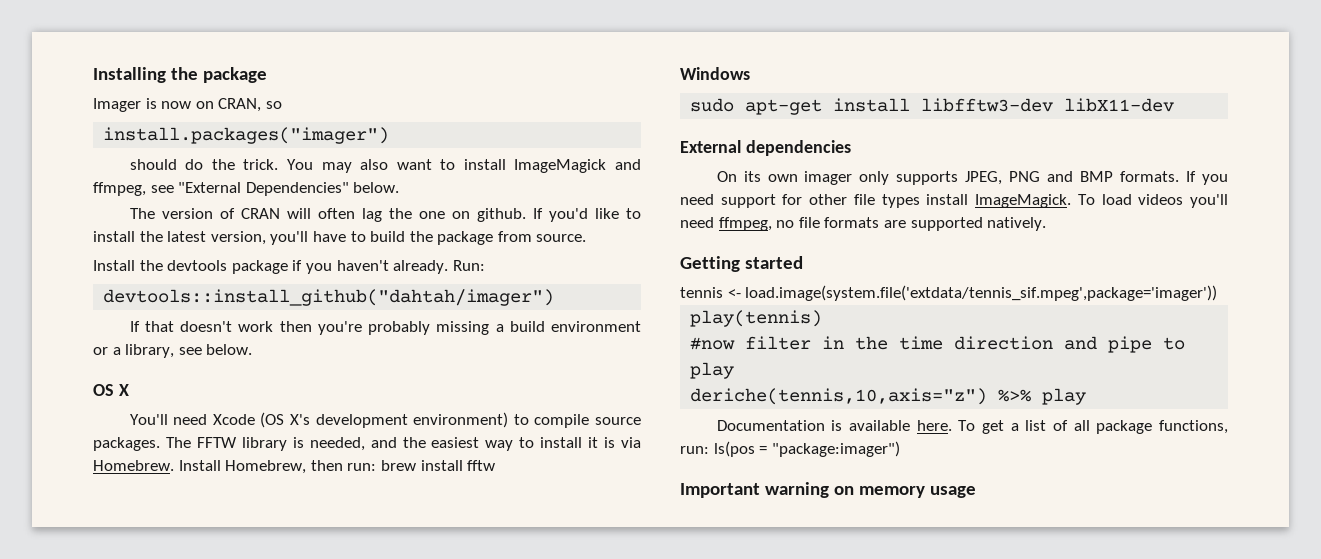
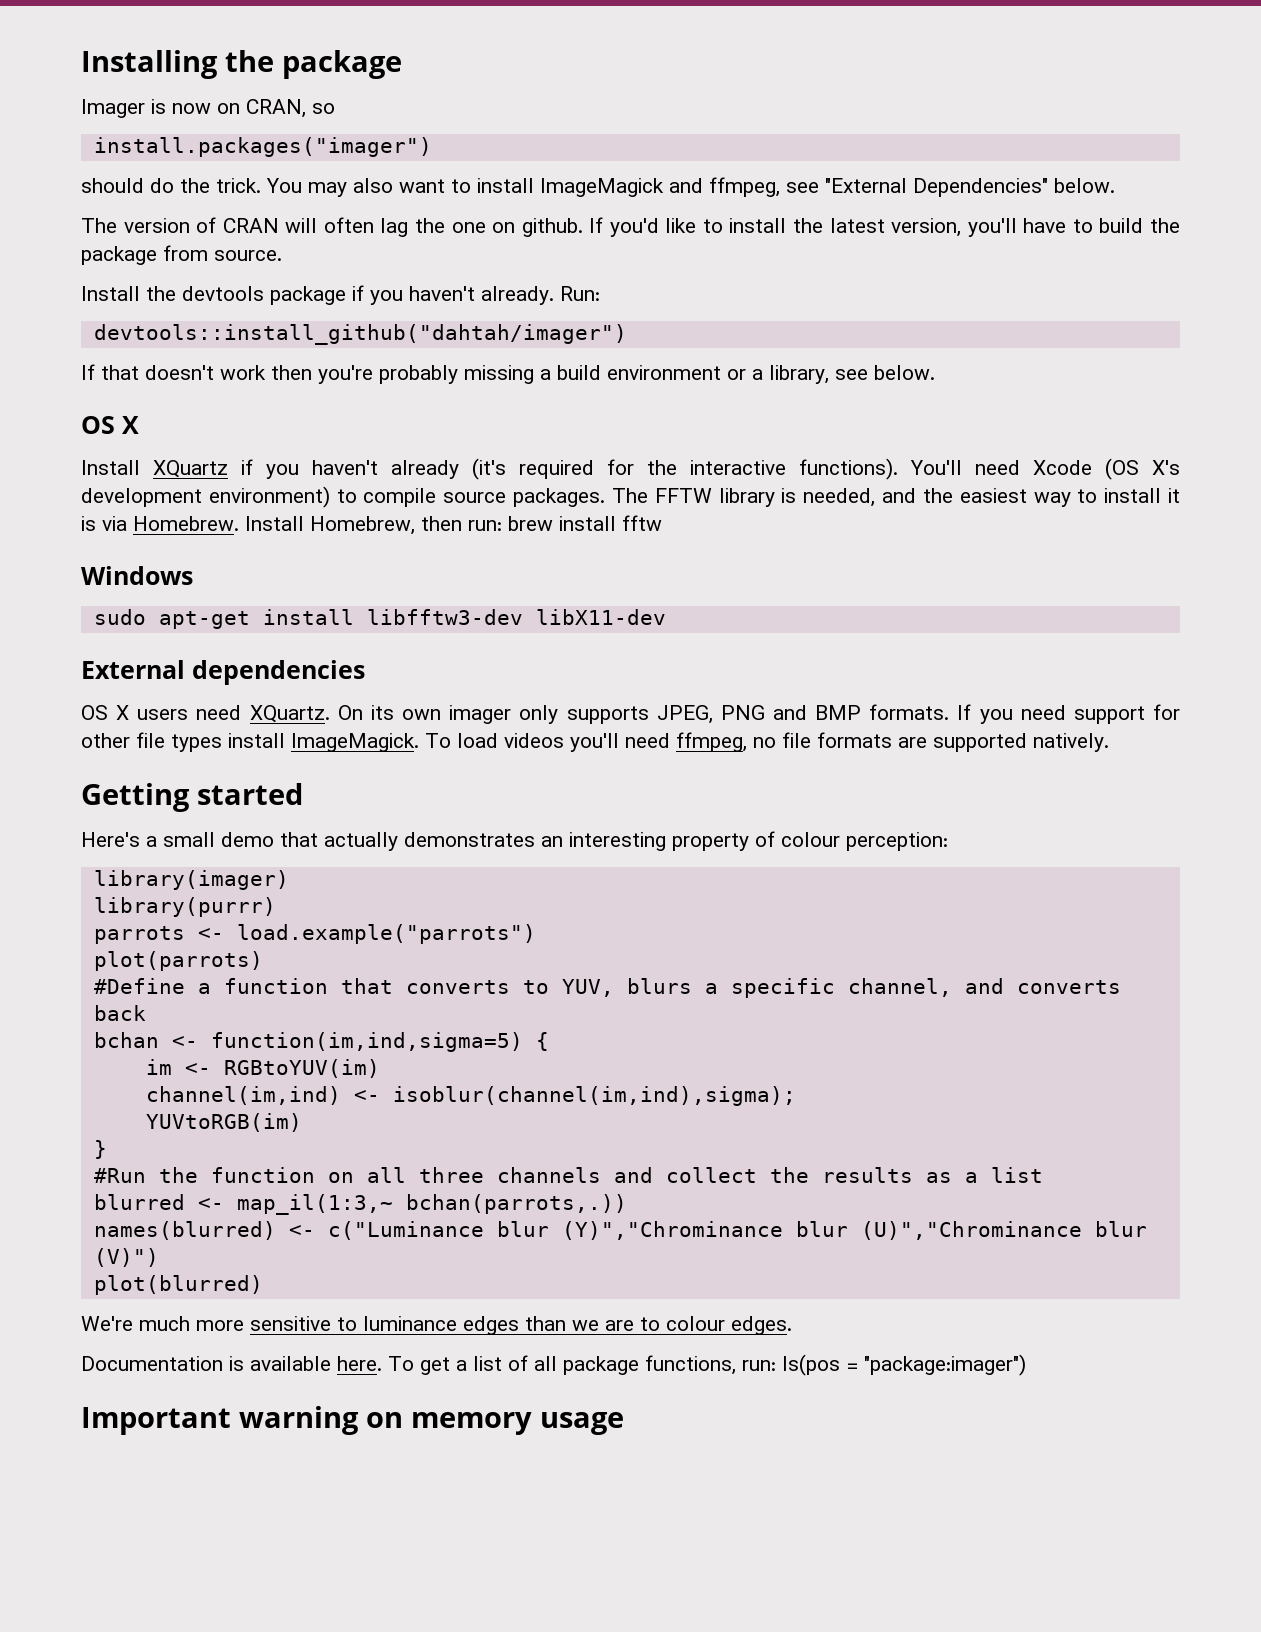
+ Install XQuartz if you haven't already (it's required for the interactive functions).
+ OS X users need XQuartz.
- tennis <- load.image(system.file('extdata/tennis_sif.mpeg',package='imager'))
- play(tennis)
- #now filter in the time direction and pipe to play
- deriche(tennis,10,axis="z") %>% play
+ Here's a small demo that actually demonstrates an interesting property of colour perception:
+ library(imager)
+ library(purrr)
+ parrots <- load.example("parrots")
+ plot(parrots)
+ #Define a function that converts to YUV, blurs a specific channel, and converts back
+ bchan <- function(im,ind,sigma=5) {
+ im <- RGBtoYUV(im)
+ channel(im,ind) <- isoblur(channel(im,ind),sigma);
+ YUVtoRGB(im)
+ }
+ #Run the function on all three channels and collect the results as a list
+ blurred <- map_il(1:3,~ bchan(parrots,.))
+ names(blurred) <- c("Luminance blur (Y)","Chrominance blur (U)","Chrominance blur (V)")
+ plot(blurred)
+ We're much more sensitive to luminance edges than we are to colour edges.

